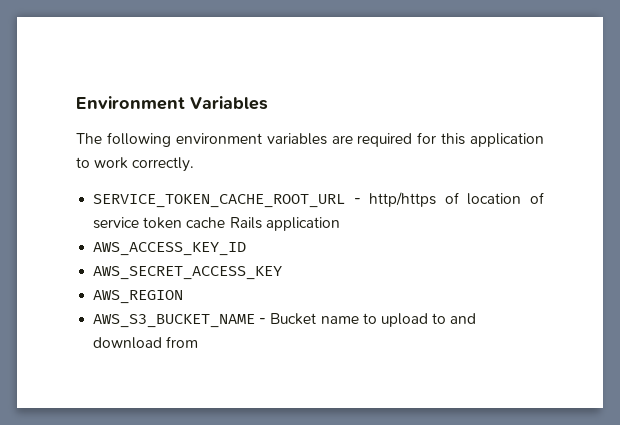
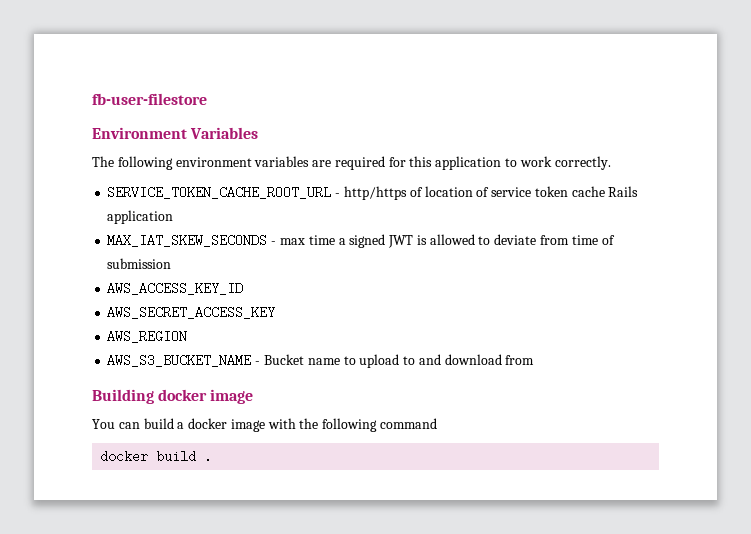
+ fb-user-filestore
+ MAX_IAT_SKEW_SECONDS - max time a signed JWT is allowed to deviate from time of submission
+ Building docker image
+ You can build a docker image with the following command
+ docker build .

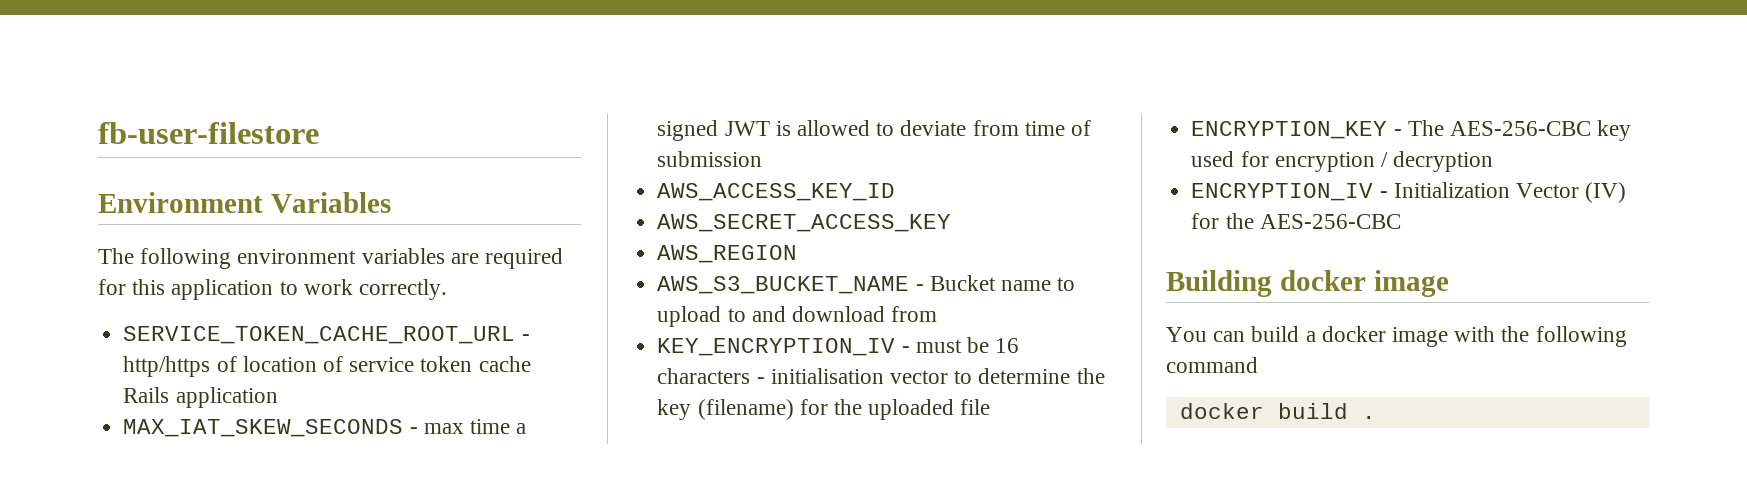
+ KEY_ENCRYPTION_IV - must be 16 characters - initialisation vector to determine the key (filename) for the uploaded file
+ ENCRYPTION_KEY - The AES-256-CBC key used for encryption / decryption
+ ENCRYPTION_IV - Initialization Vector (IV) for the AES-256-CBC

